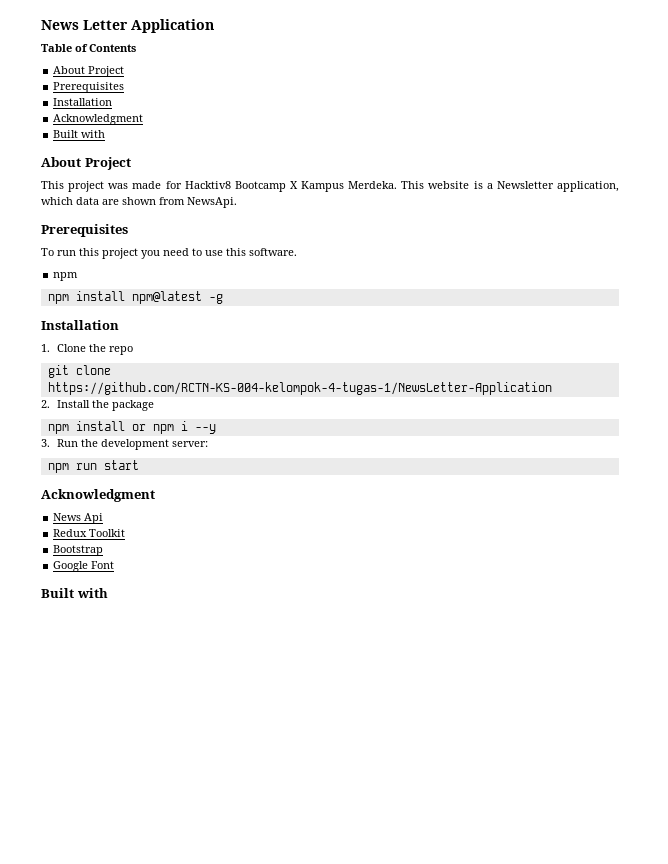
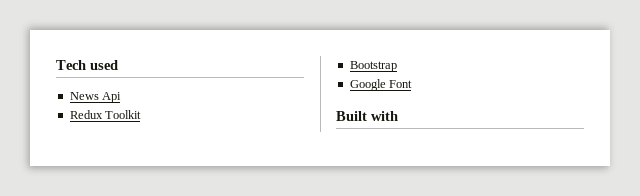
- News Letter Application
- Table of Contents
- About Project
- Prerequisites
- Installation
- Acknowledgment
- Built with
- About Project
- This project was made for Hacktiv8 Bootcamp X Kampus Merdeka. This website is a Newsletter application, which data are shown from NewsApi.
- Prerequisites
- To run this project you need to use this software.
- npm
- npm install npm@latest -g
- Installation
- 1. Clone the repo
- git clone https://github.com/RCTN-KS-004-kelompok-4-tugas-1/NewsLetter-Application
- 2. Install the package
- npm install or npm i --y
- 3. Run the development server:
- npm run start
- Acknowledgment
+ Tech used

